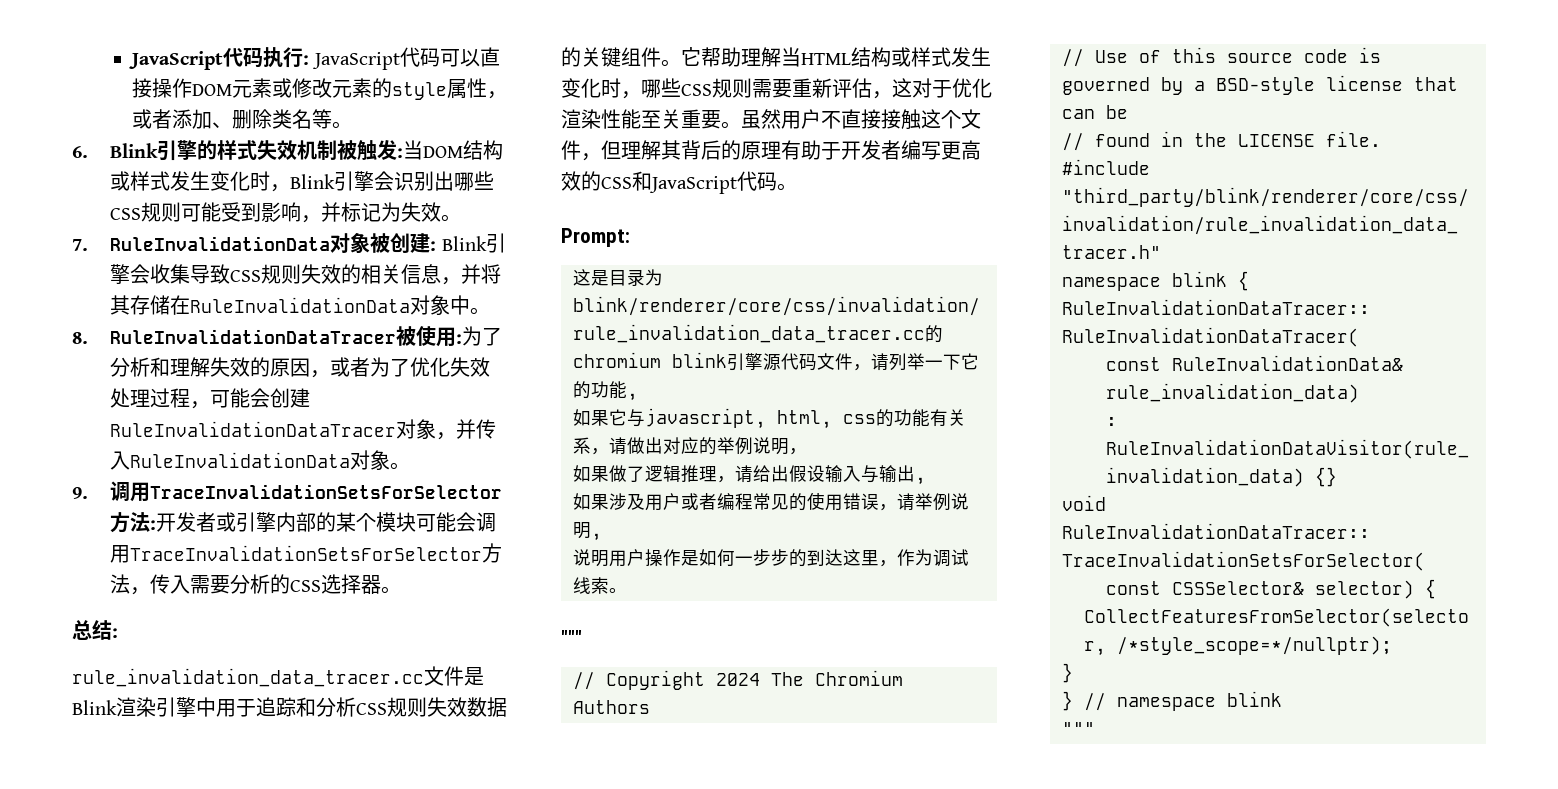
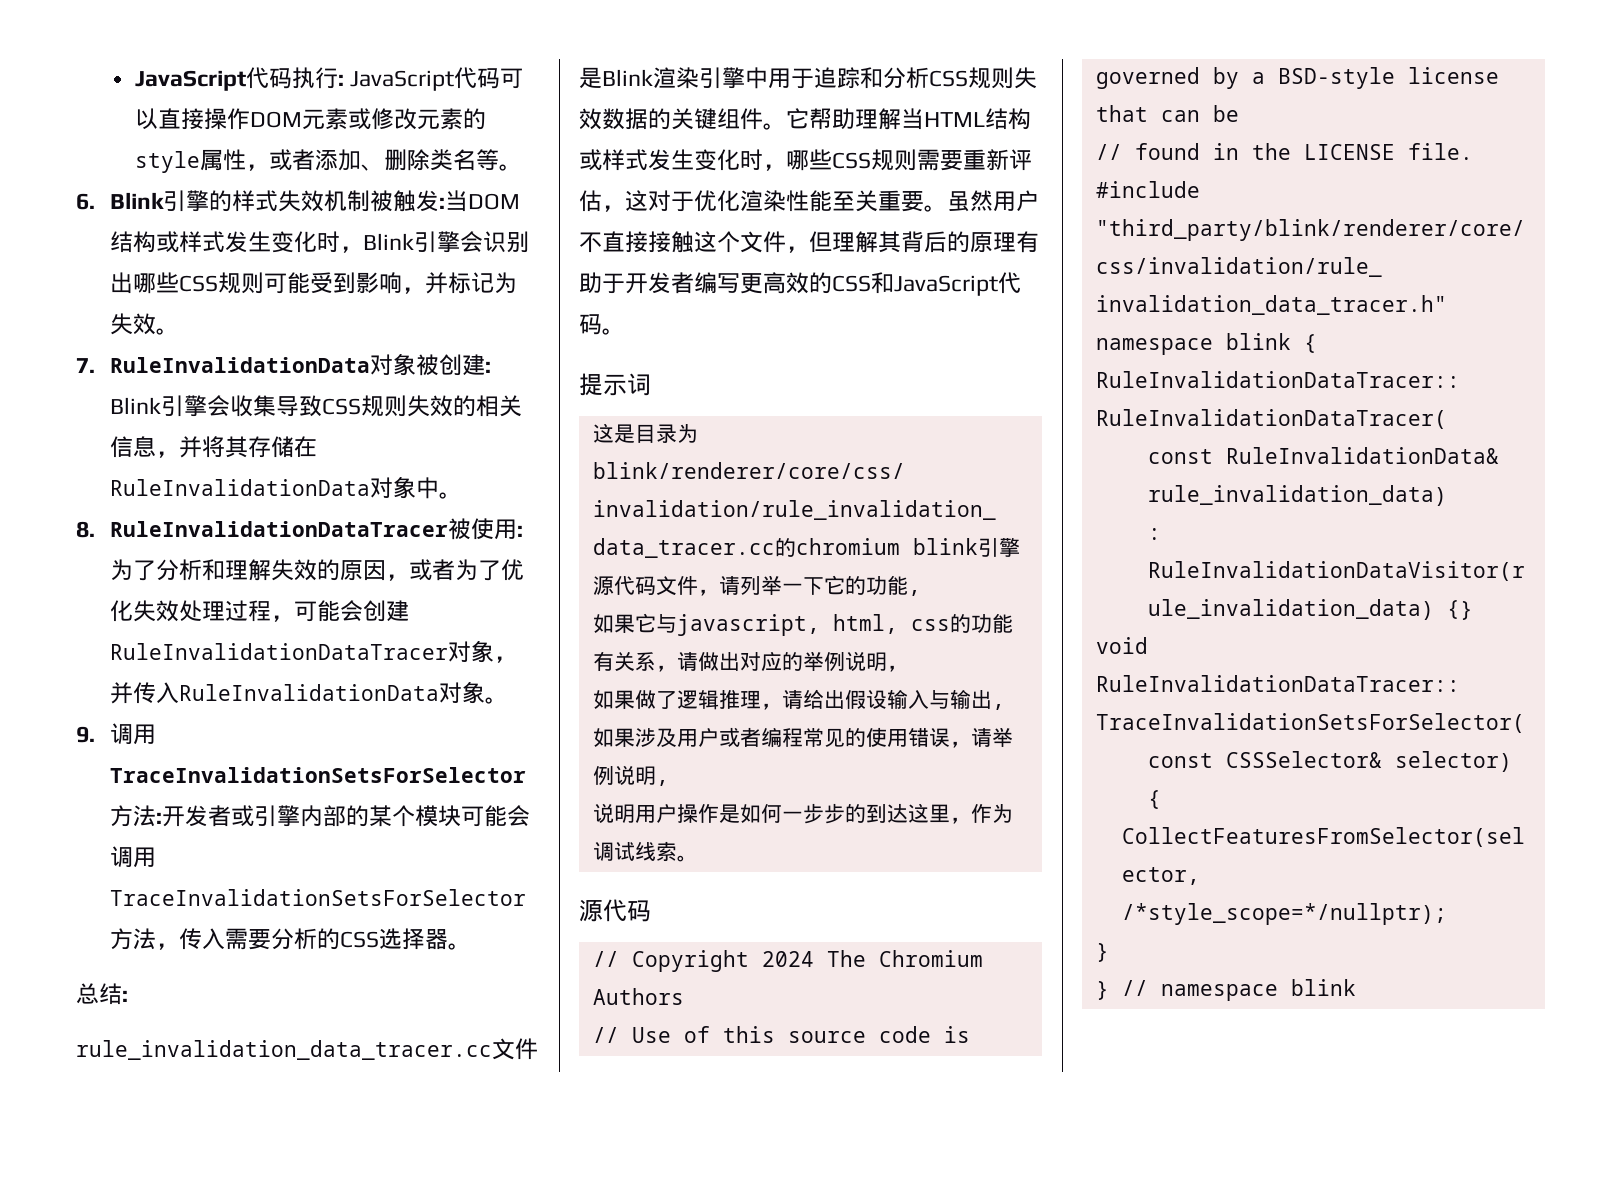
- Prompt:
+ 提示词
  说明用户操作是如何一步步的到达这里，作为调试线索。
- """
+ 源代码
  } // namespace blink
- """

